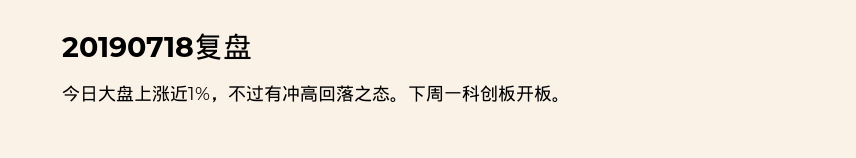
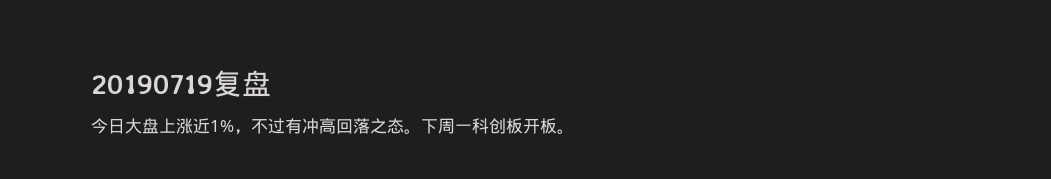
- 20190718复盘
+ 20190719复盘

